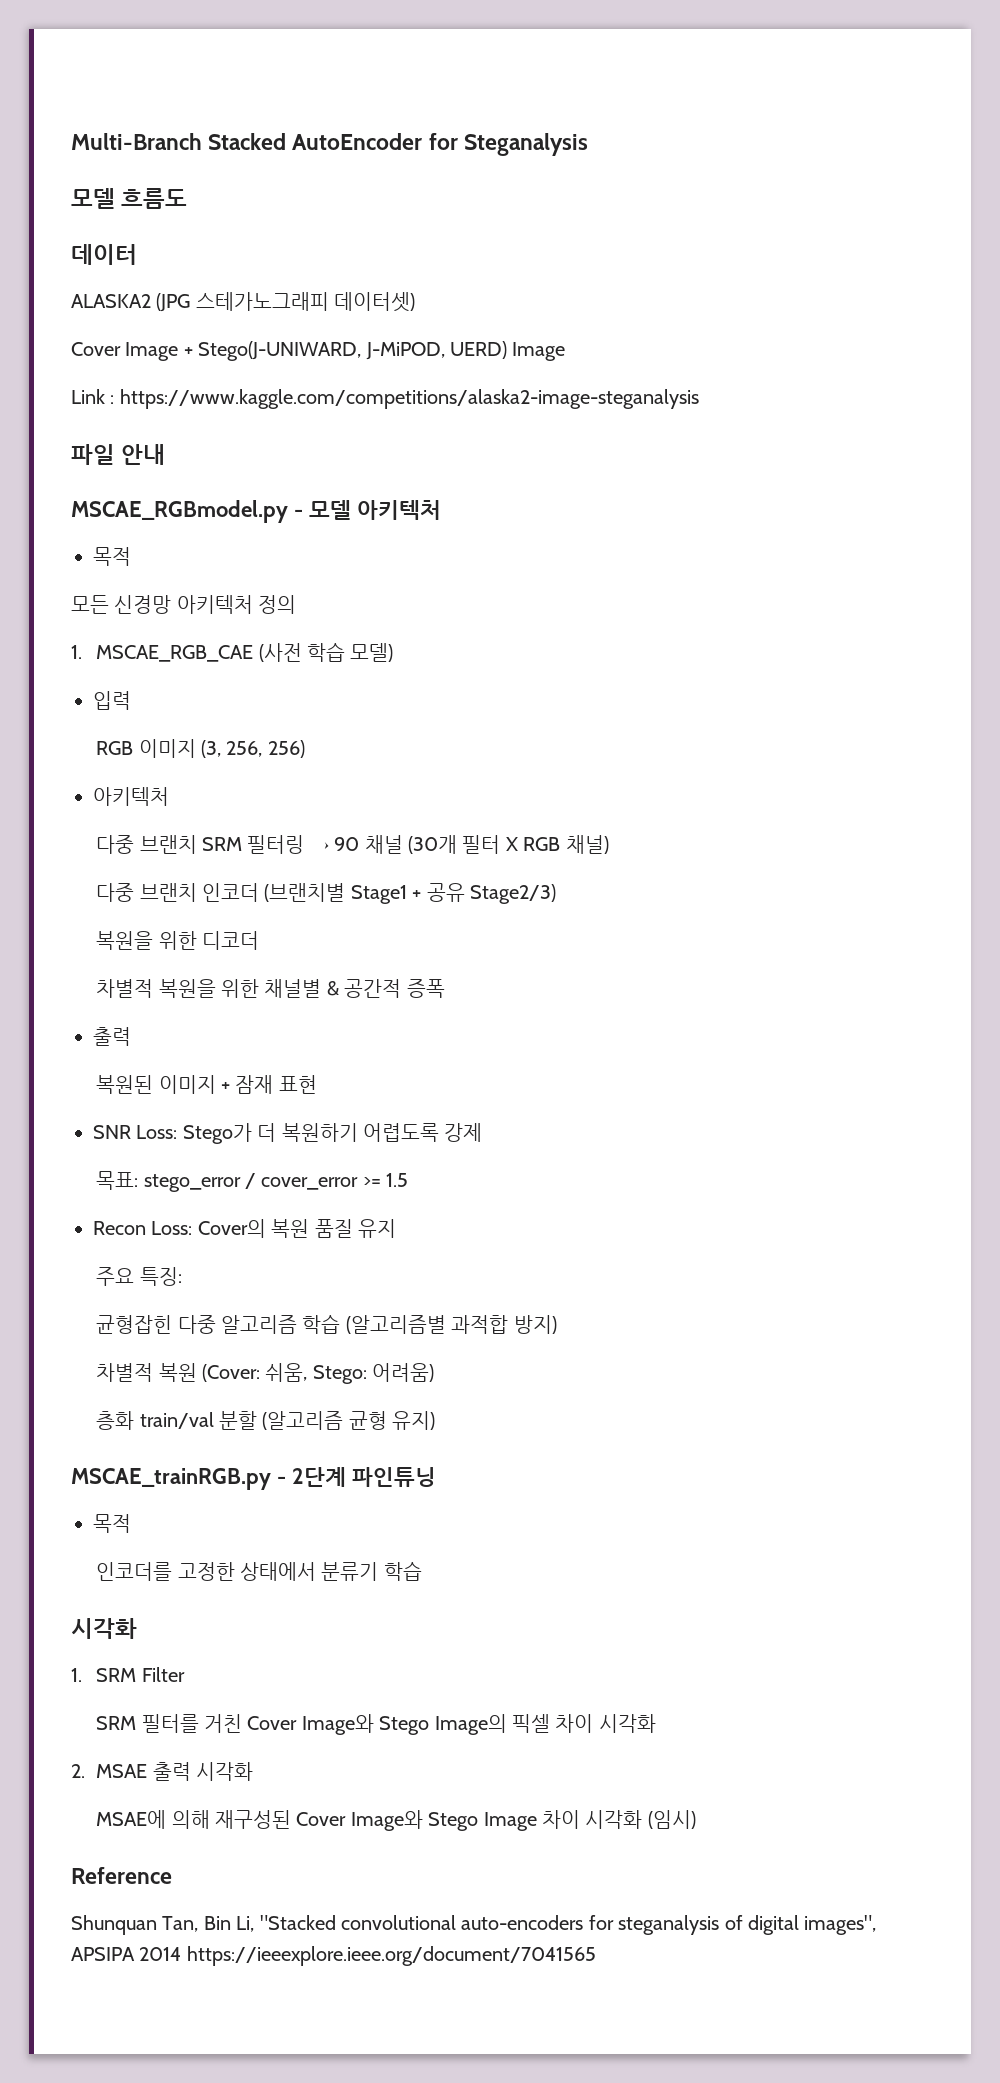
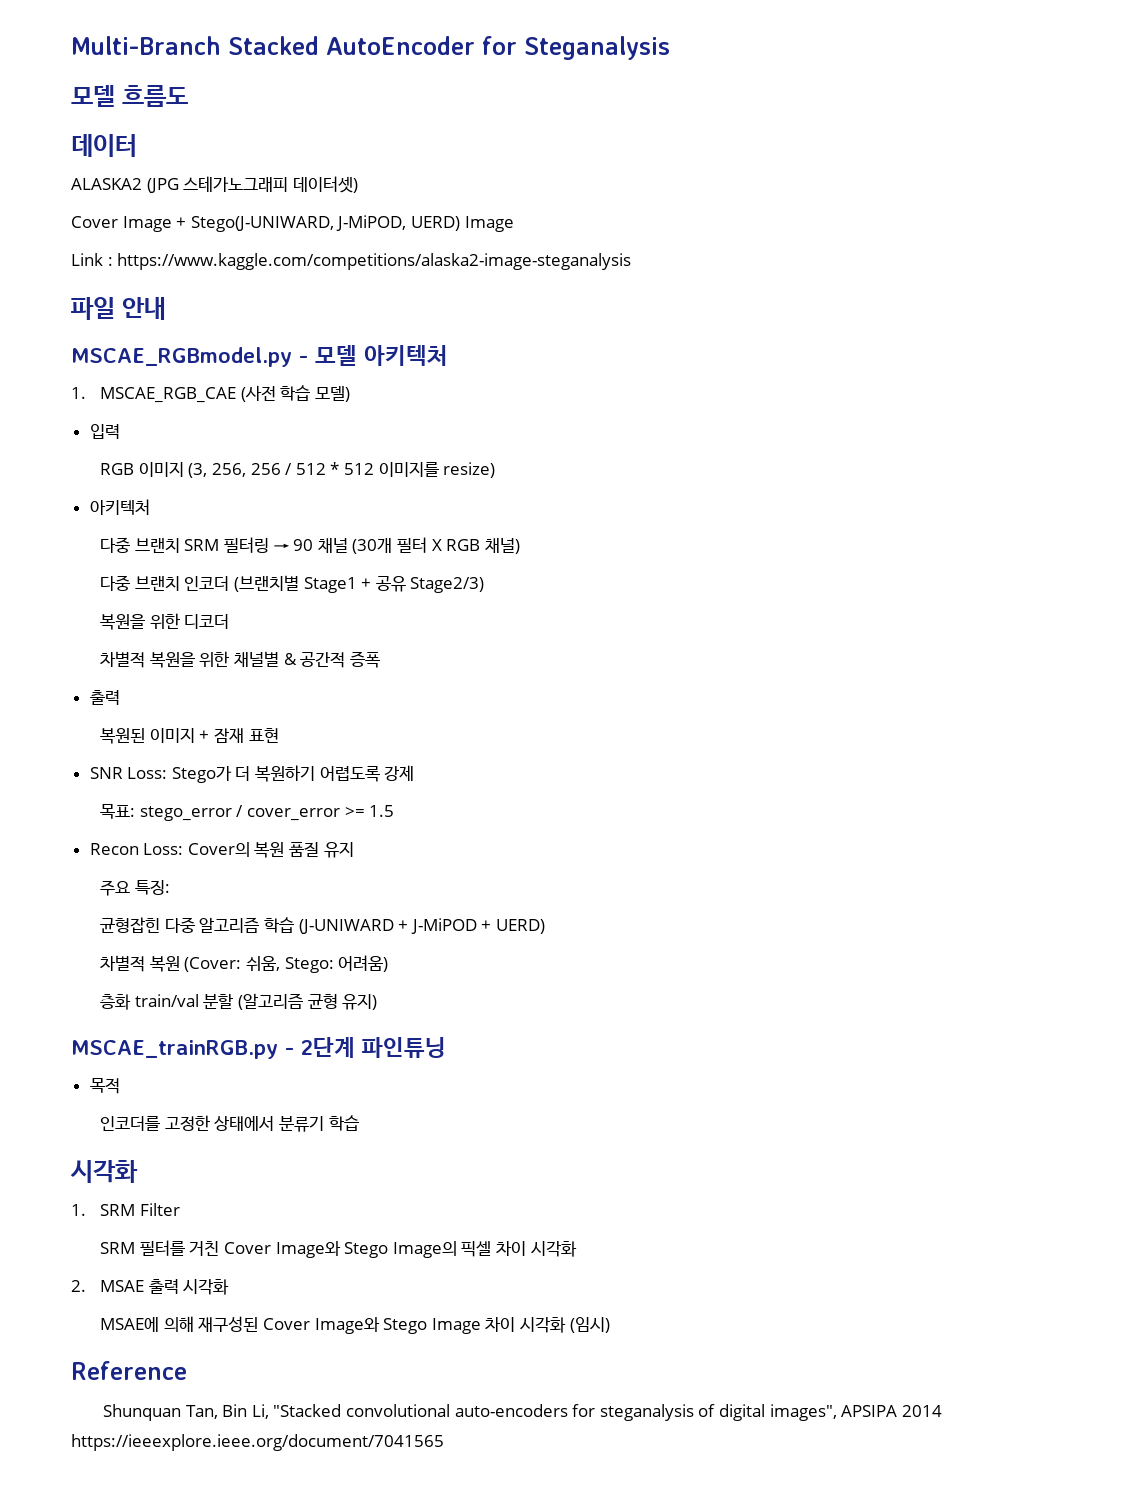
  MSCAE_RGBmodel.py - 모델 아키텍처
- 목적
- 모든 신경망 아키텍처 정의
- RGB 이미지 (3, 256, 256)
+ RGB 이미지 (3, 256, 256 / 512 * 512 이미지를 resize)
- 균형잡힌 다중 알고리즘 학습 (알고리즘별 과적합 방지)
+ 균형잡힌 다중 알고리즘 학습 (J-UNIWARD + J-MiPOD + UERD)

